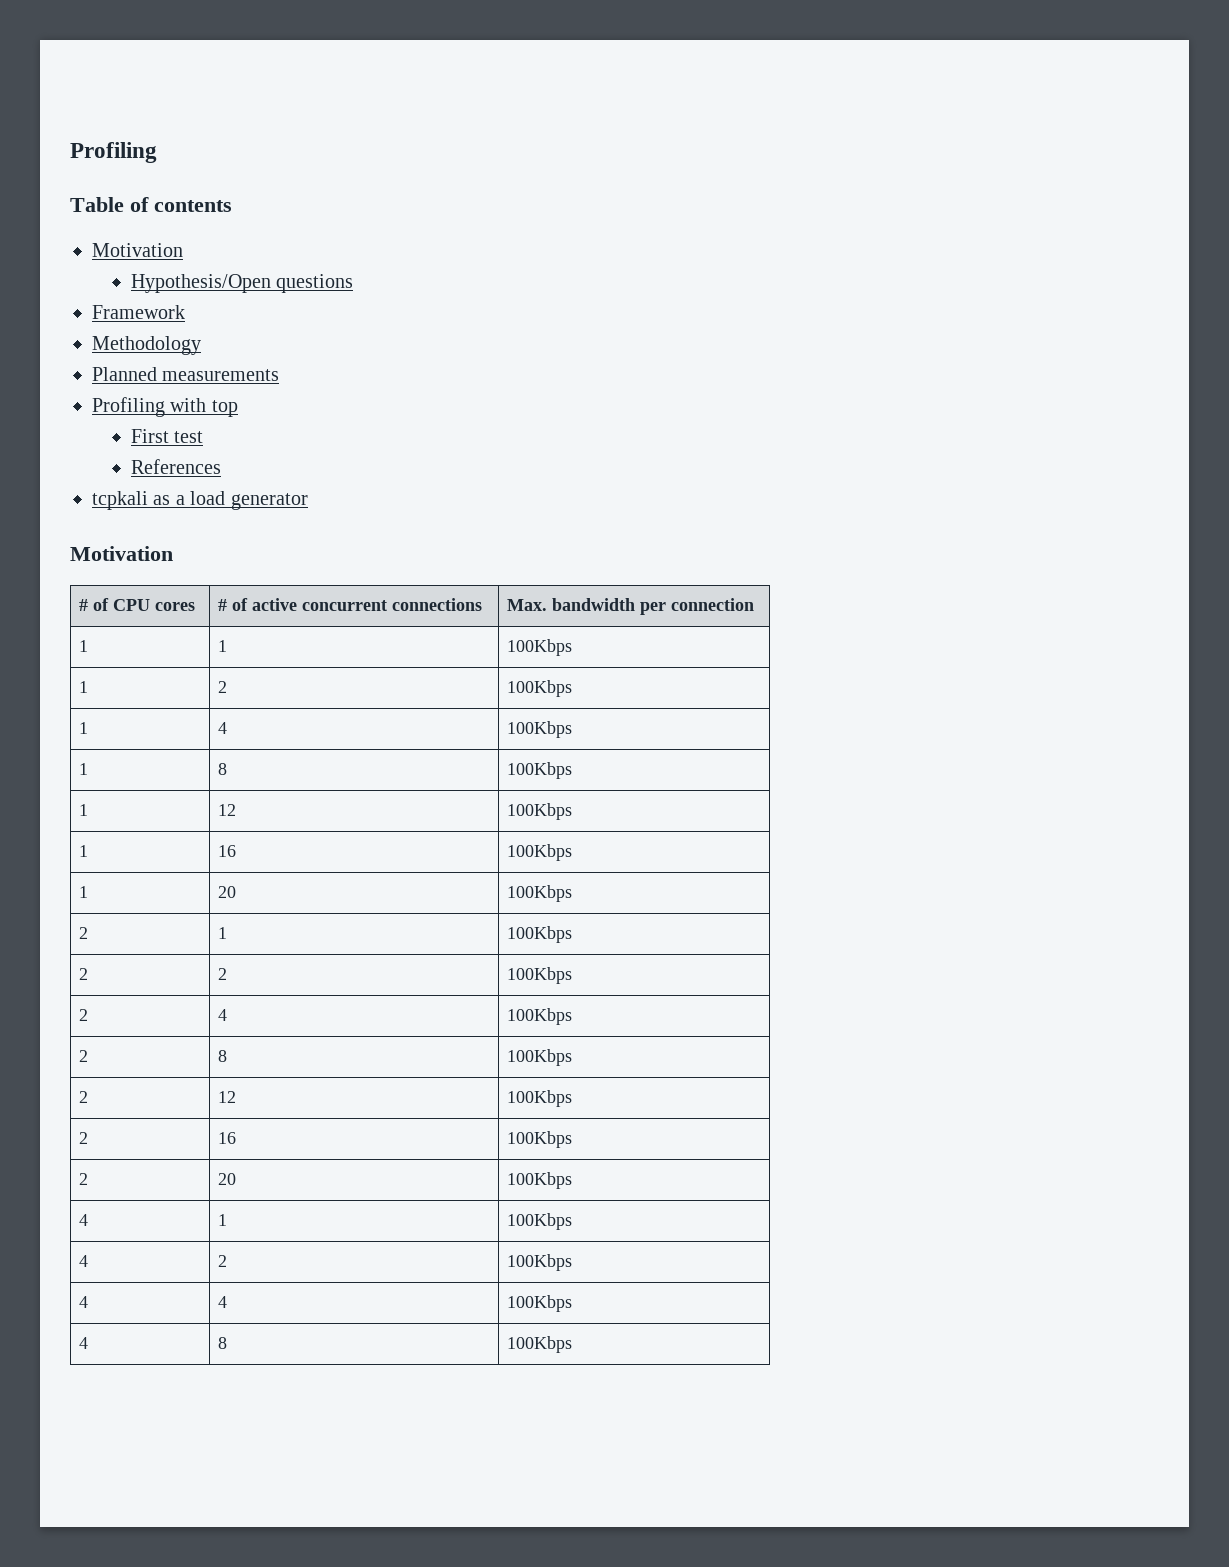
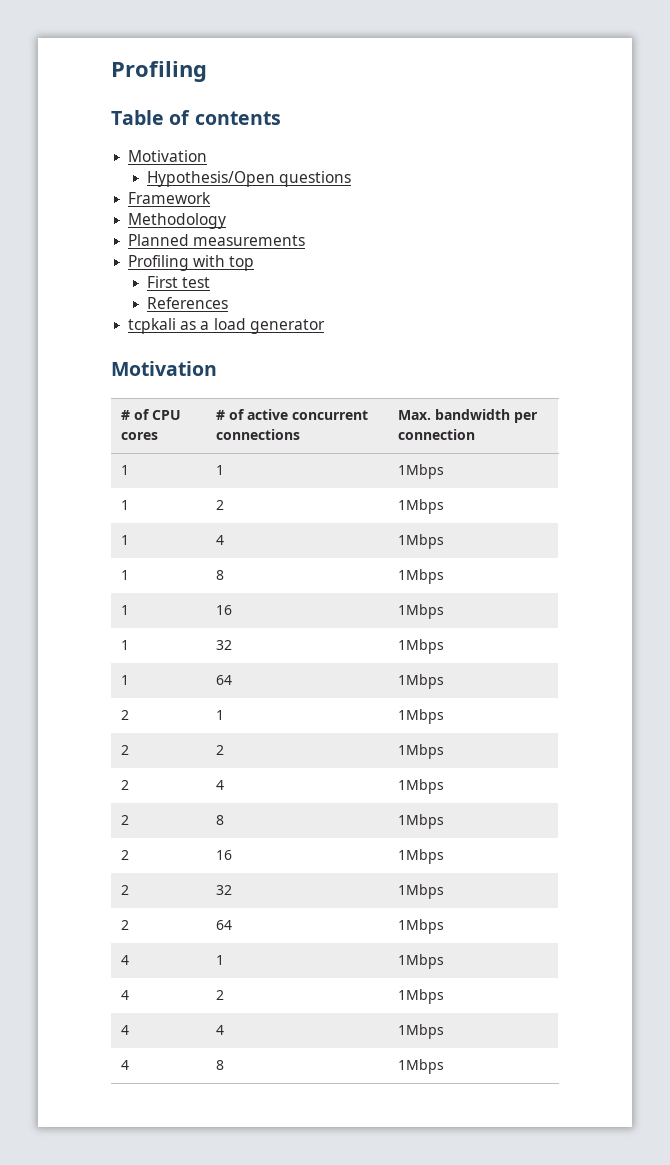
- 1 | 1 | 100Kbps
+ 1 | 1 | 1Mbps
- 1 | 2 | 100Kbps
+ 1 | 2 | 1Mbps
- 1 | 4 | 100Kbps
+ 1 | 4 | 1Mbps
- 1 | 8 | 100Kbps
- 1 | 12 | 100Kbps
+ 1 | 8 | 1Mbps
- 1 | 16 | 100Kbps
- 1 | 20 | 100Kbps
+ 1 | 16 | 1Mbps
+ 1 | 32 | 1Mbps
+ 1 | 64 | 1Mbps
- 2 | 1 | 100Kbps
+ 2 | 1 | 1Mbps
- 2 | 2 | 100Kbps
+ 2 | 2 | 1Mbps
- 2 | 4 | 100Kbps
+ 2 | 4 | 1Mbps
- 2 | 8 | 100Kbps
- 2 | 12 | 100Kbps
+ 2 | 8 | 1Mbps
- 2 | 16 | 100Kbps
- 2 | 20 | 100Kbps
+ 2 | 16 | 1Mbps
+ 2 | 32 | 1Mbps
+ 2 | 64 | 1Mbps
- 4 | 1 | 100Kbps
+ 4 | 1 | 1Mbps
- 4 | 2 | 100Kbps
+ 4 | 2 | 1Mbps
- 4 | 4 | 100Kbps
+ 4 | 4 | 1Mbps
- 4 | 8 | 100Kbps
+ 4 | 8 | 1Mbps

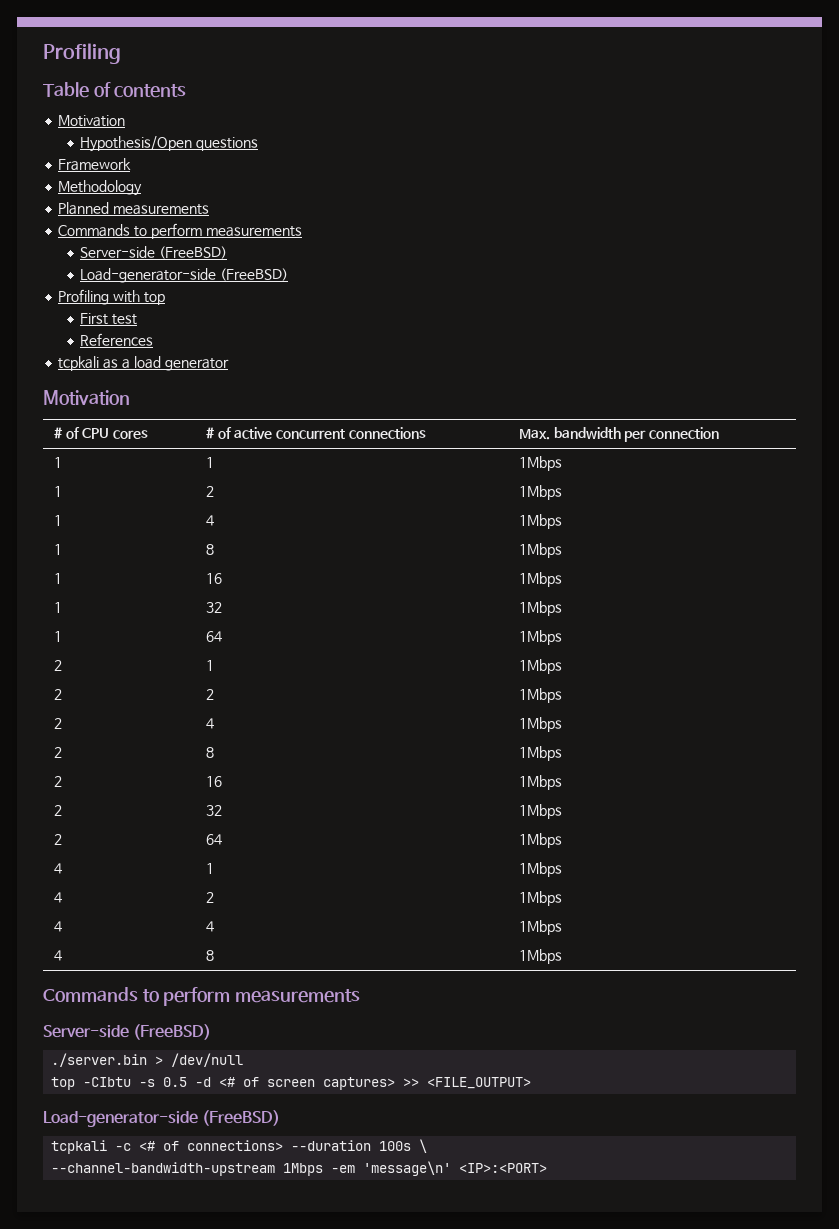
  Planned measurements
+ Commands to perform measurements
+ Server-side (FreeBSD)
+ Load-generator-side (FreeBSD)
  4 | 8 | 1Mbps
+ Commands to perform measurements
+ Server-side (FreeBSD)
+ ./server.bin > /dev/null
+ top -CIbtu -s 0.5 -d <# of screen captures> >> <FILE_OUTPUT>
+ Load-generator-side (FreeBSD)
+ tcpkali -c <# of connections> --duration 100s \
+ --channel-bandwidth-upstream 1Mbps -em 'message\n' <IP>:<PORT>

